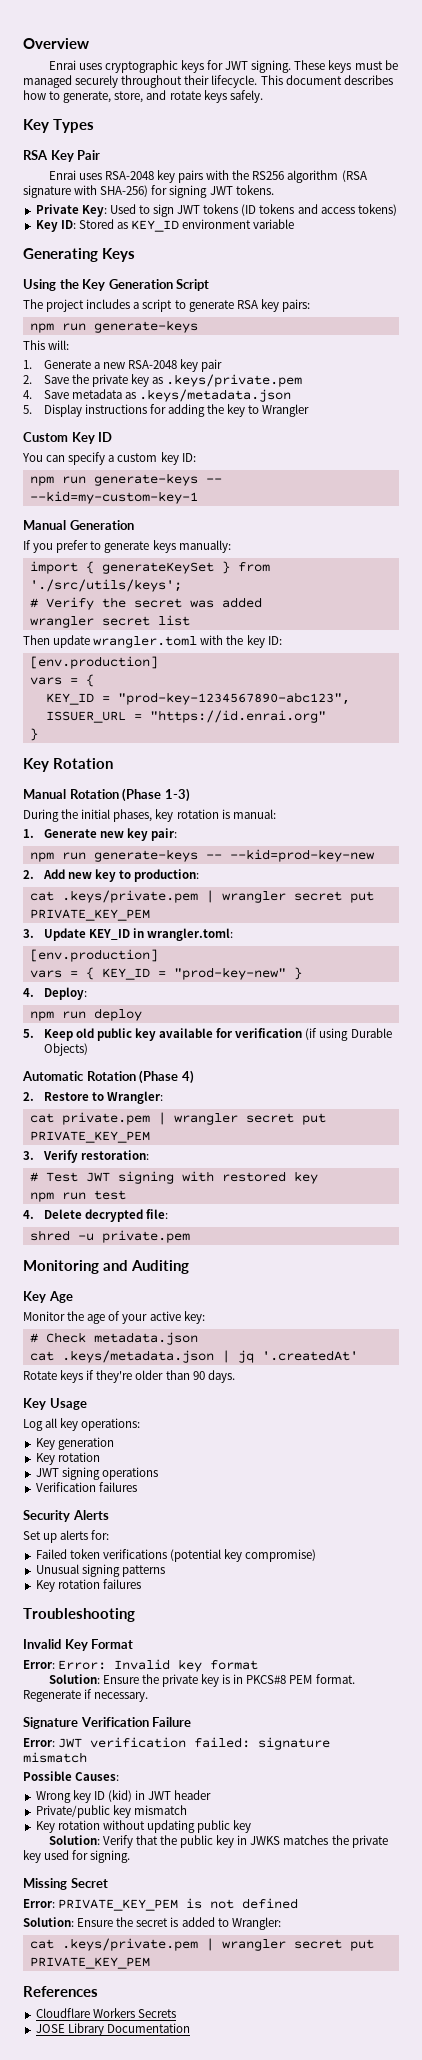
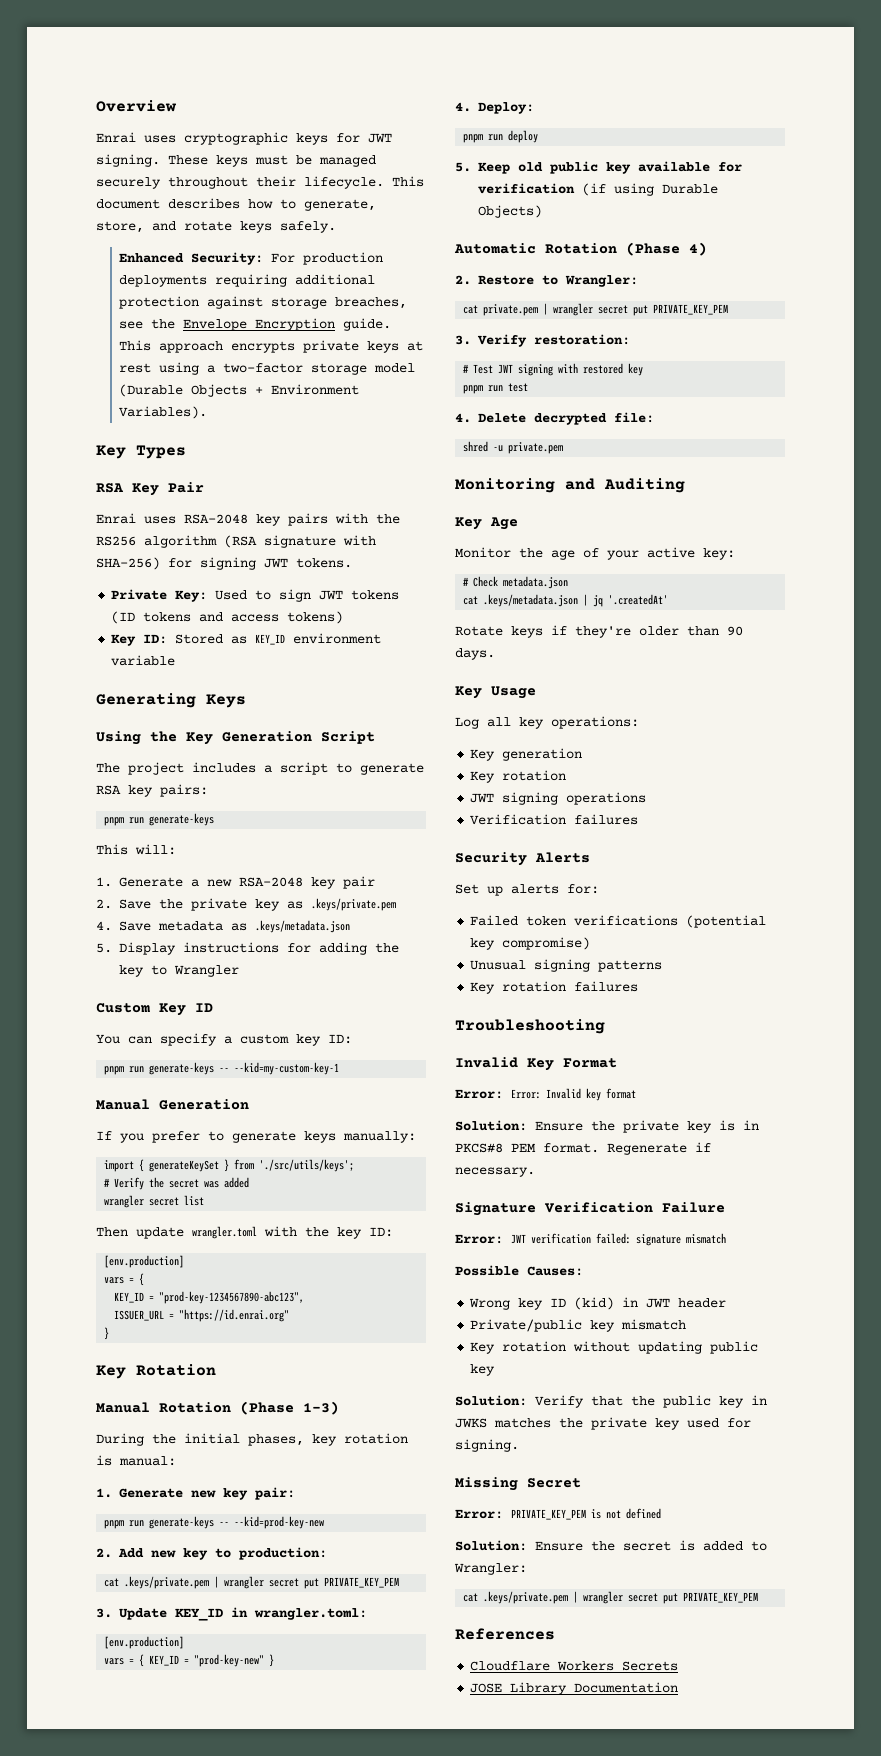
+ Enhanced Security: For production deployments requiring additional protection against storage breaches, see the Envelope Encryption guide. This approach encrypts private keys at rest using a two-factor storage model (Durable Objects + Environment Variables).
  The project includes a script to generate RSA key pairs:
- npm run generate-keys
+ pnpm run generate-keys
- npm run generate-keys -- --kid=my-custom-key-1
+ pnpm run generate-keys -- --kid=my-custom-key-1
- npm run generate-keys -- --kid=prod-key-new
+ pnpm run generate-keys -- --kid=prod-key-new
- npm run deploy
+ pnpm run deploy
- npm run test
+ pnpm run test

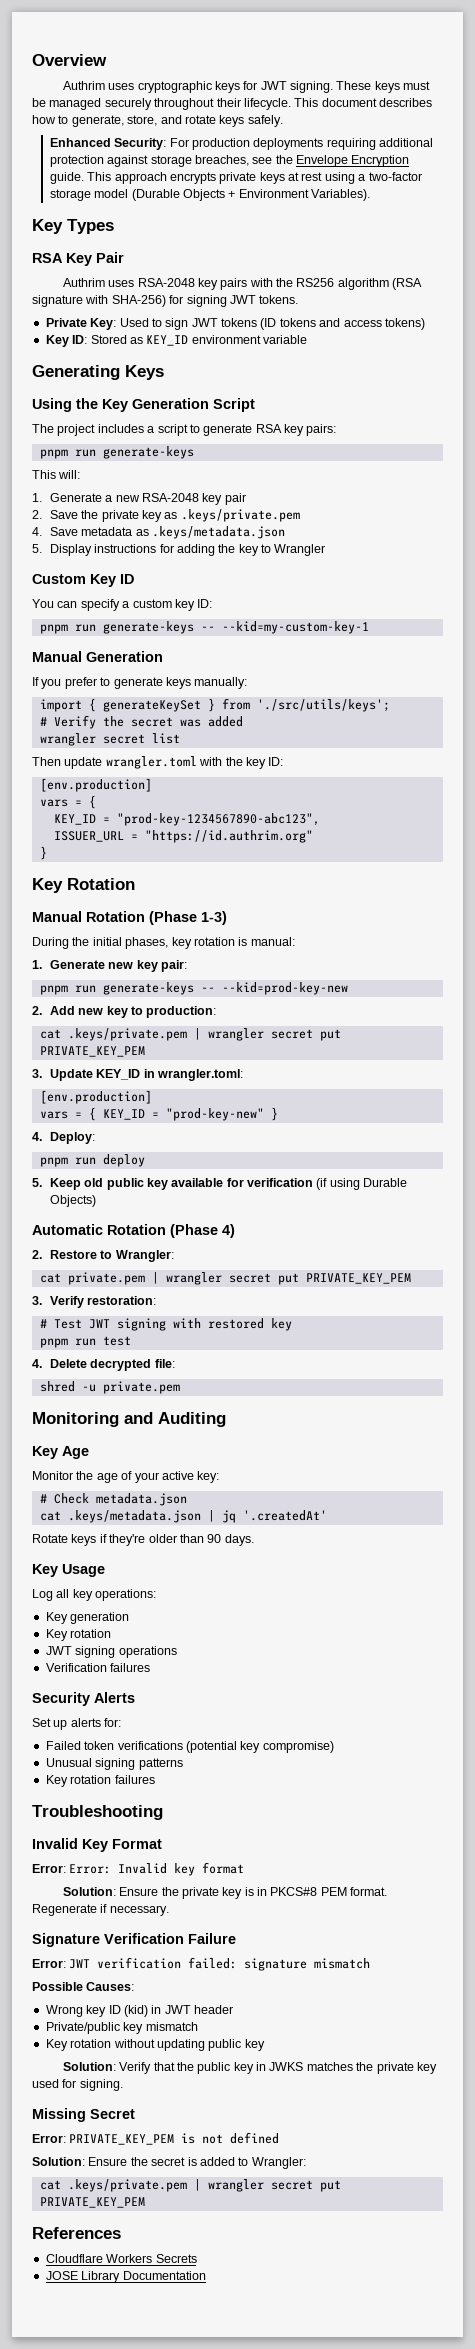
- Enrai uses cryptographic keys for JWT signing.
+ Authrim uses cryptographic keys for JWT signing.
- Enrai uses RSA-2048 key pairs with the RS256 algorithm (RSA signature with SHA-256) for signing JWT tokens.
+ Authrim uses RSA-2048 key pairs with the RS256 algorithm (RSA signature with SHA-256) for signing JWT tokens.
- ISSUER_URL = "https://id.enrai.org"
+ ISSUER_URL = "https://id.authrim.org"

